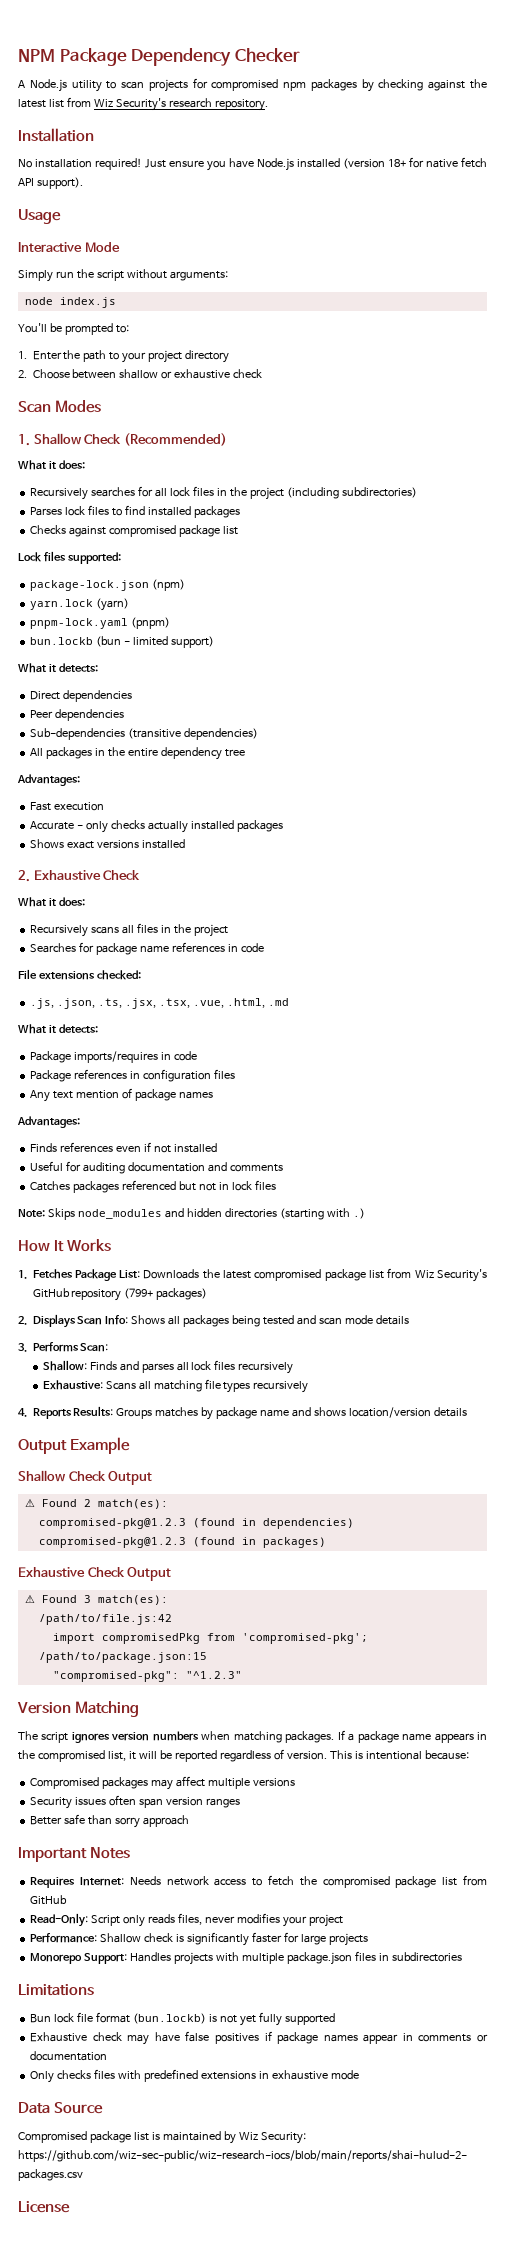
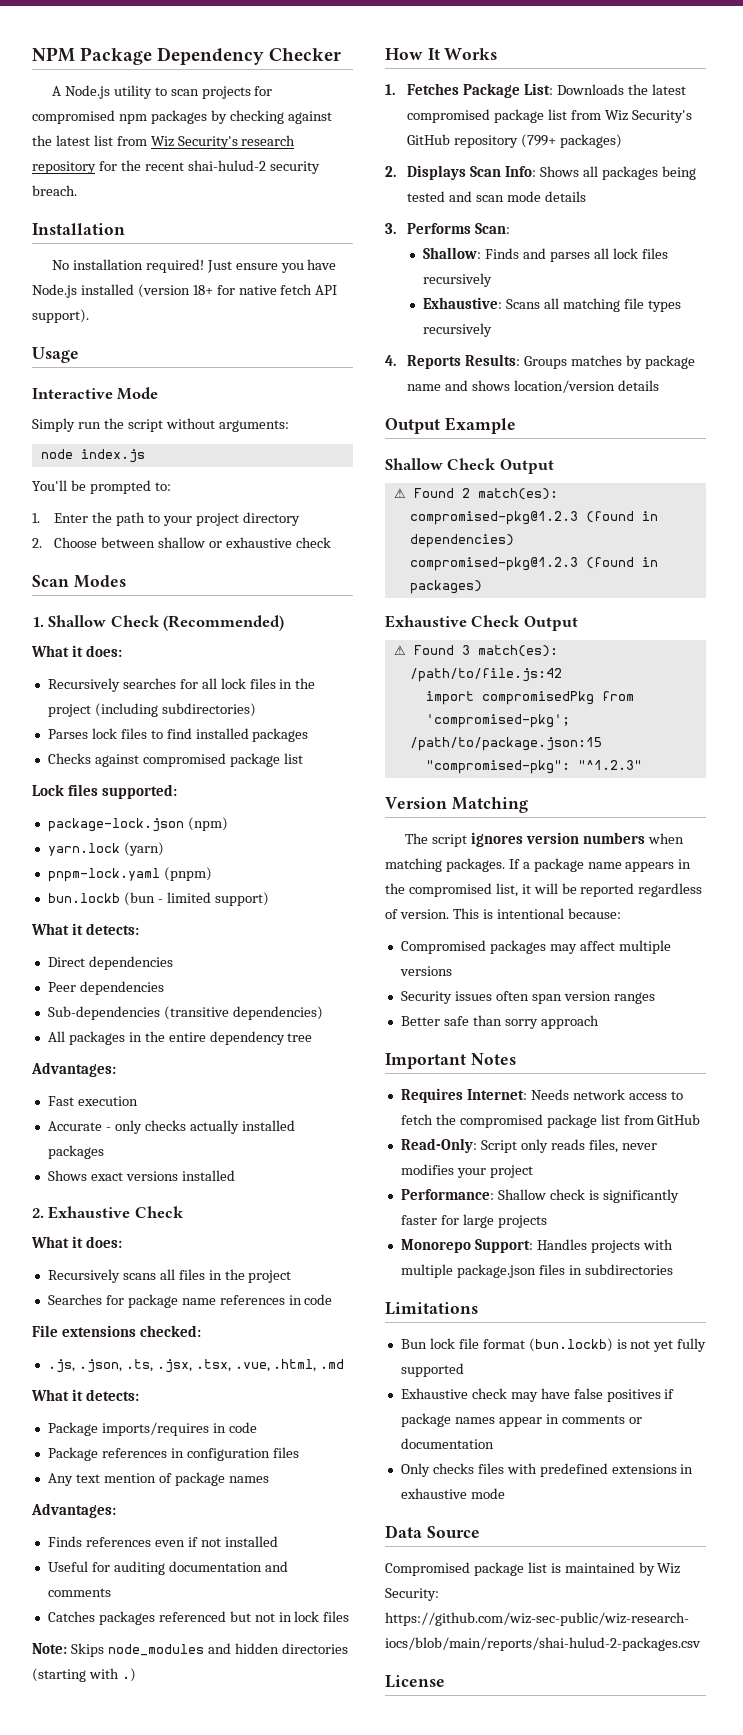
- A Node.js utility to scan projects for compromised npm packages by checking against the latest list from Wiz Security's research repository.
+ A Node.js utility to scan projects for compromised npm packages by checking against the latest list from Wiz Security's research repository for the recent shai-hulud-2 security breach.

